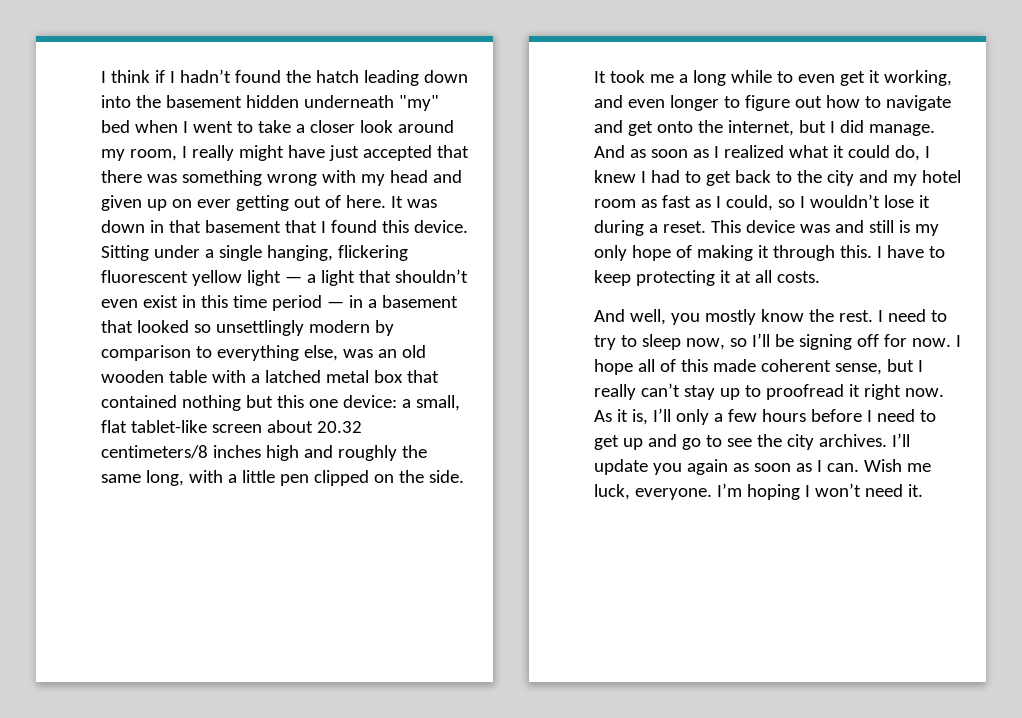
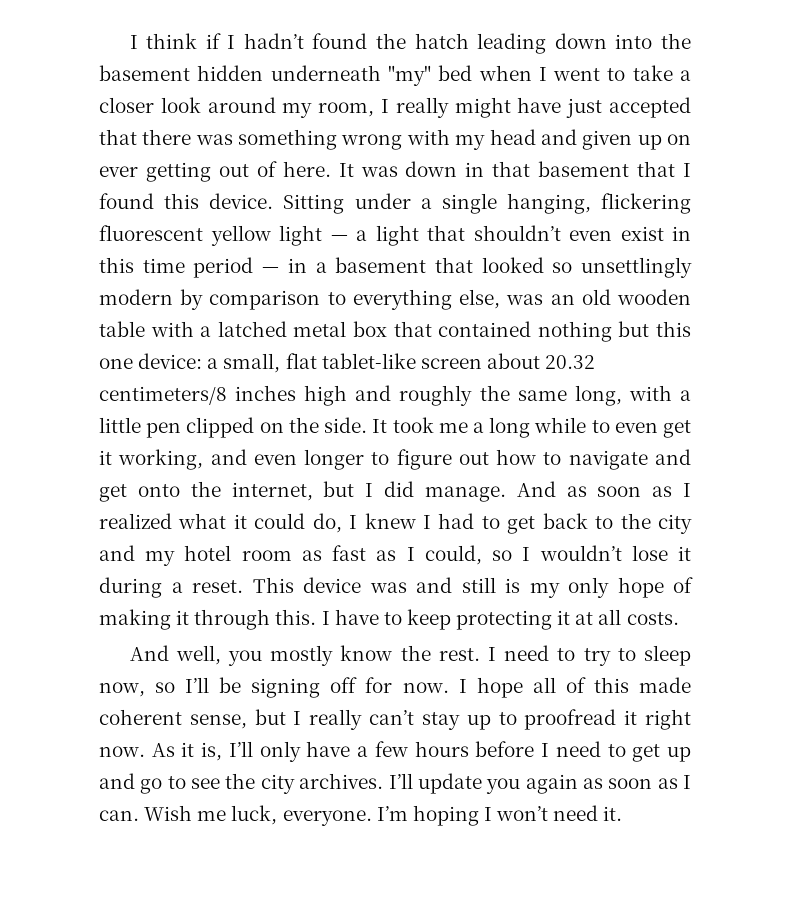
- As it is, I’ll only a few hours before I need to get up and go to see the city archives.
+ As it is, I’ll only have a few hours before I need to get up and go to see the city archives.

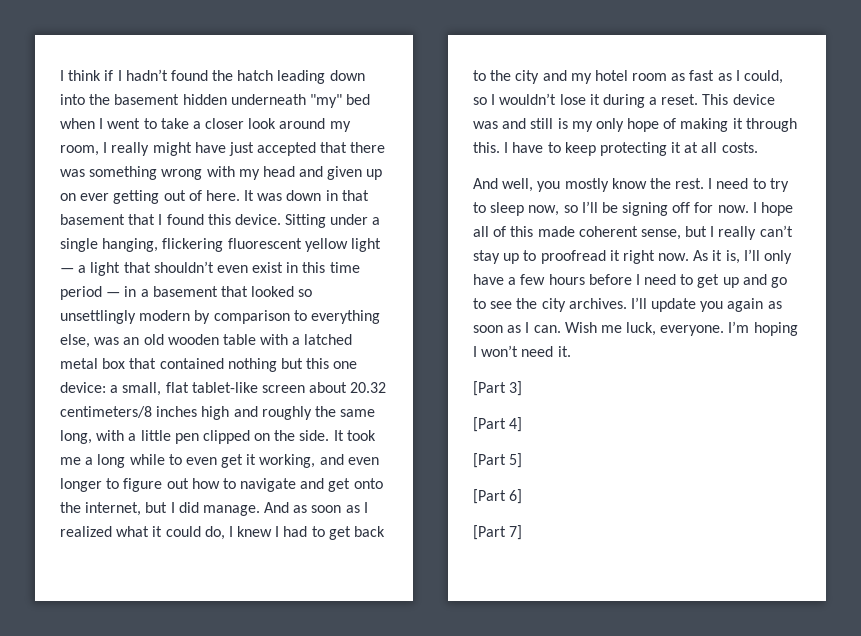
+ [Part 3]
+ [Part 4]
+ [Part 5]
+ [Part 6]
+ [Part 7]

